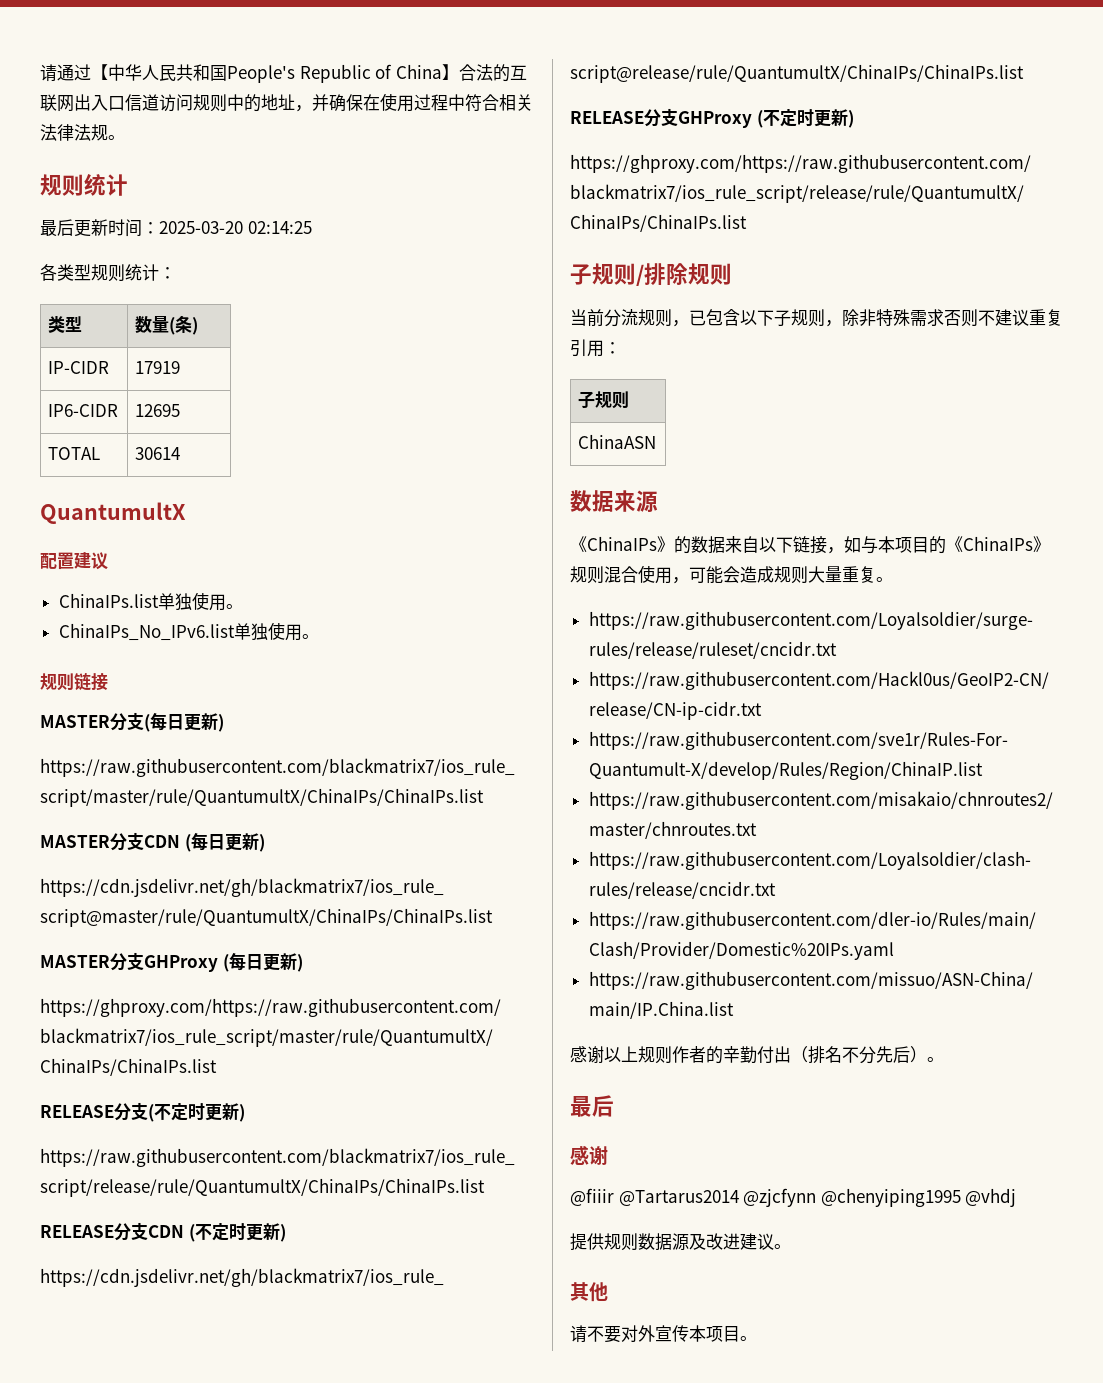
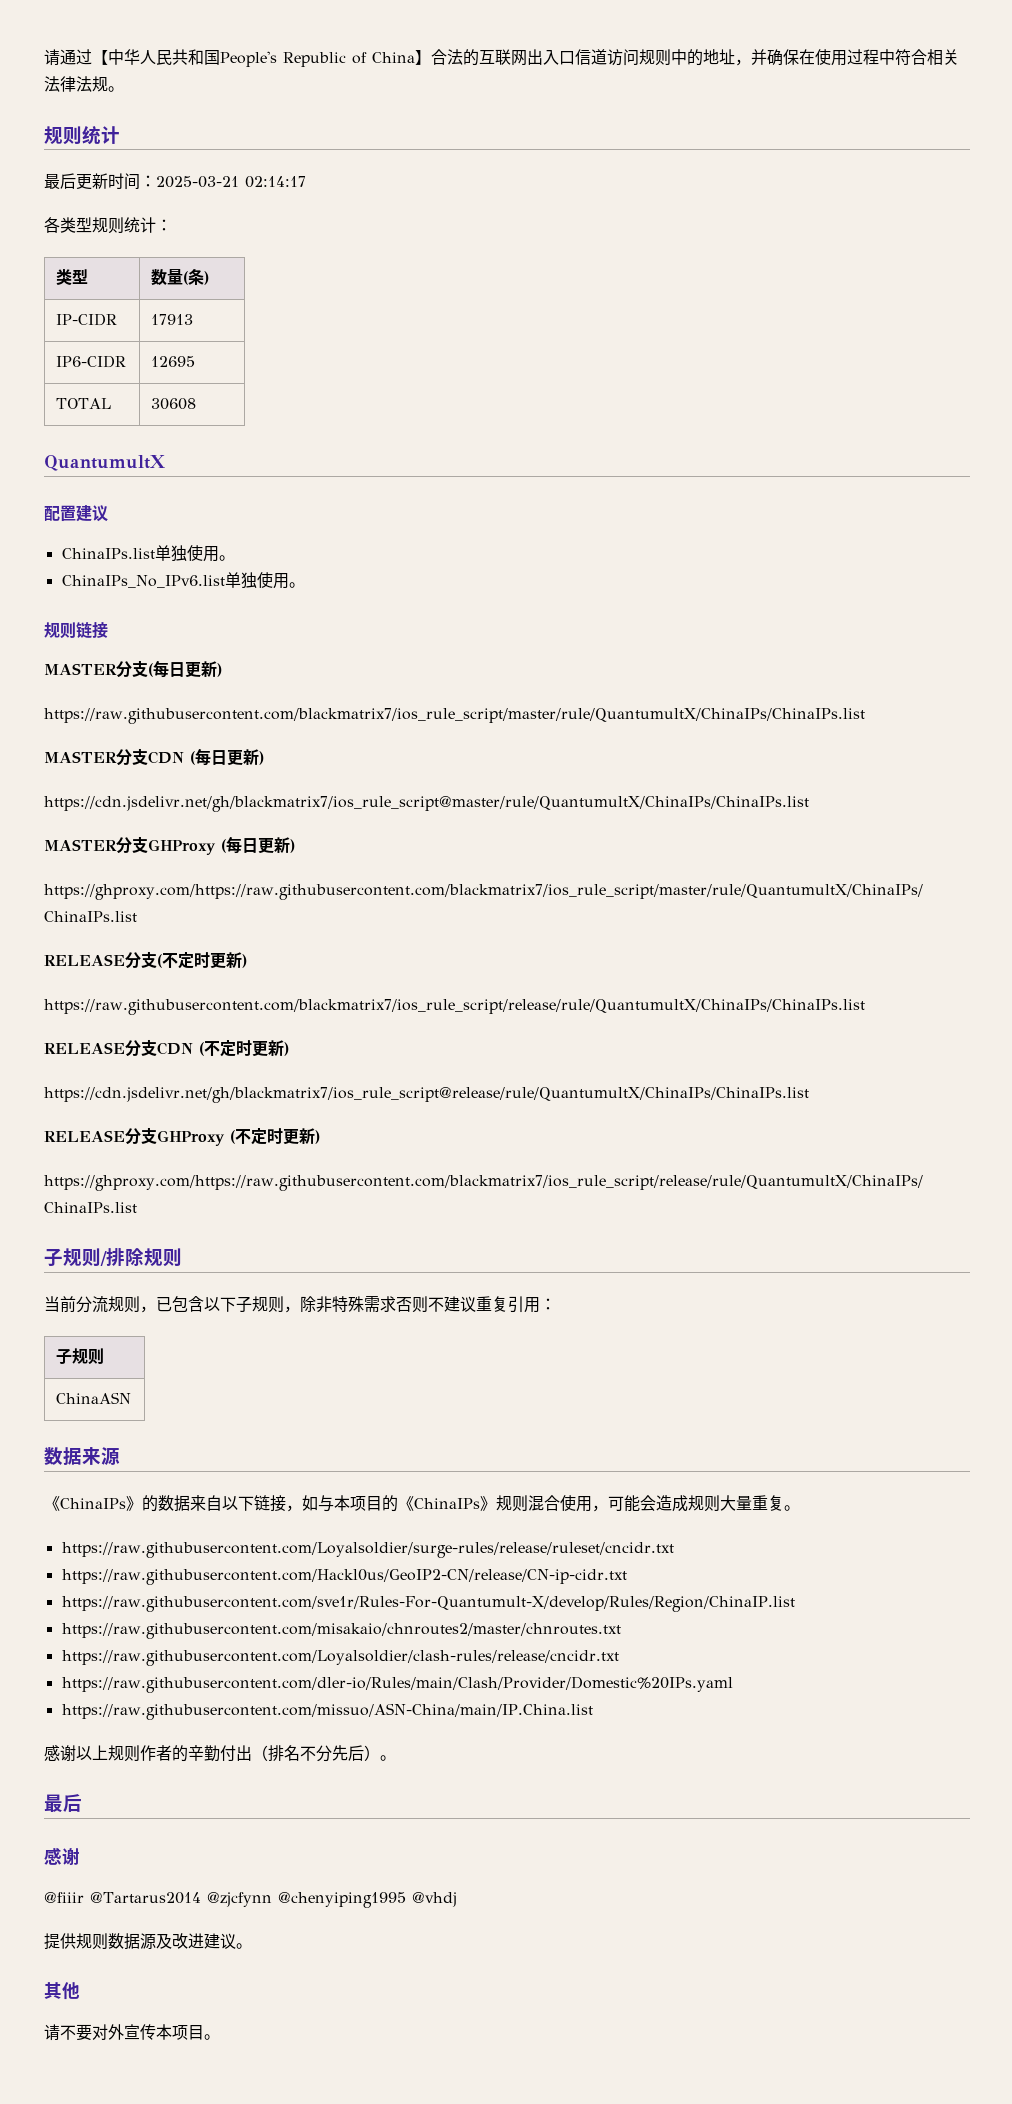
- 最后更新时间：2025-03-20 02:14:25
+ 最后更新时间：2025-03-21 02:14:17
- IP-CIDR | 17919
+ IP-CIDR | 17913
- TOTAL | 30614
+ TOTAL | 30608

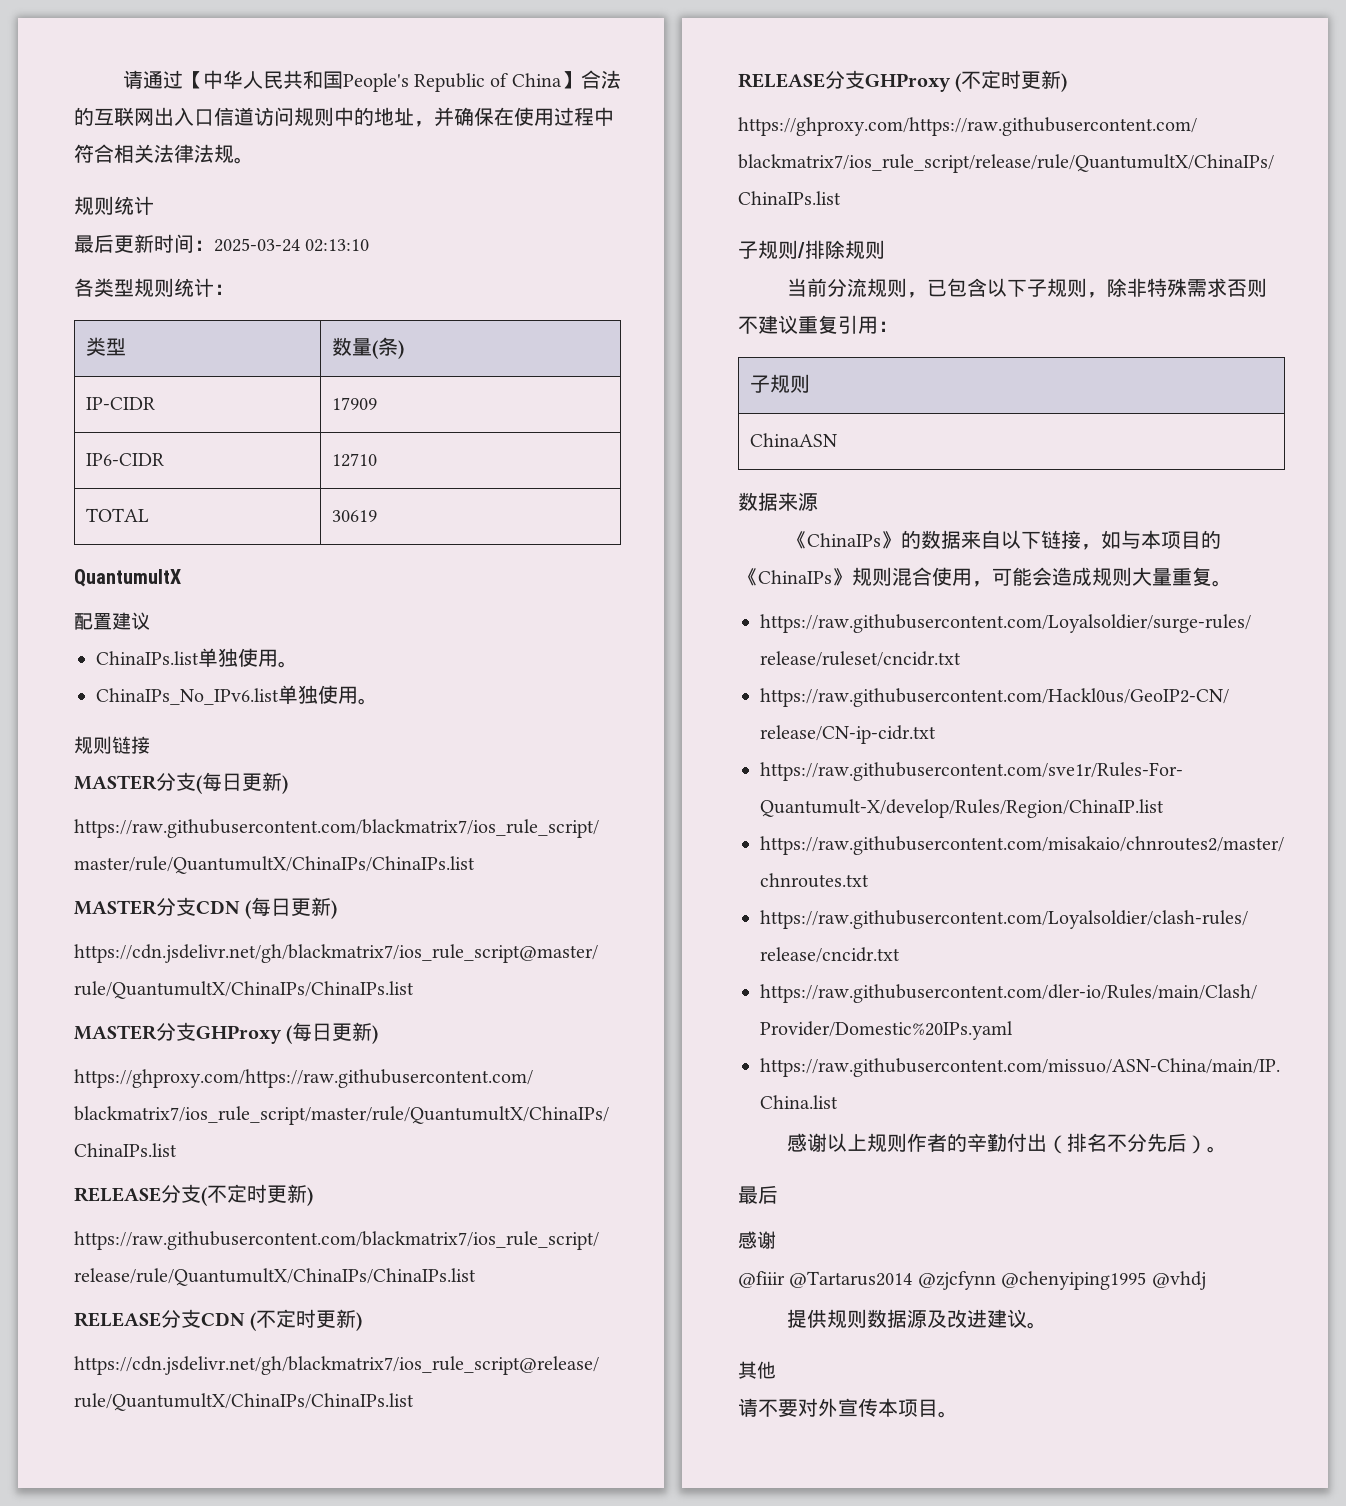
- 最后更新时间：2025-03-21 02:14:17
+ 最后更新时间：2025-03-24 02:13:10
- IP-CIDR | 17913
+ IP-CIDR | 17909
- IP6-CIDR | 12695
+ IP6-CIDR | 12710
- TOTAL | 30608
+ TOTAL | 30619

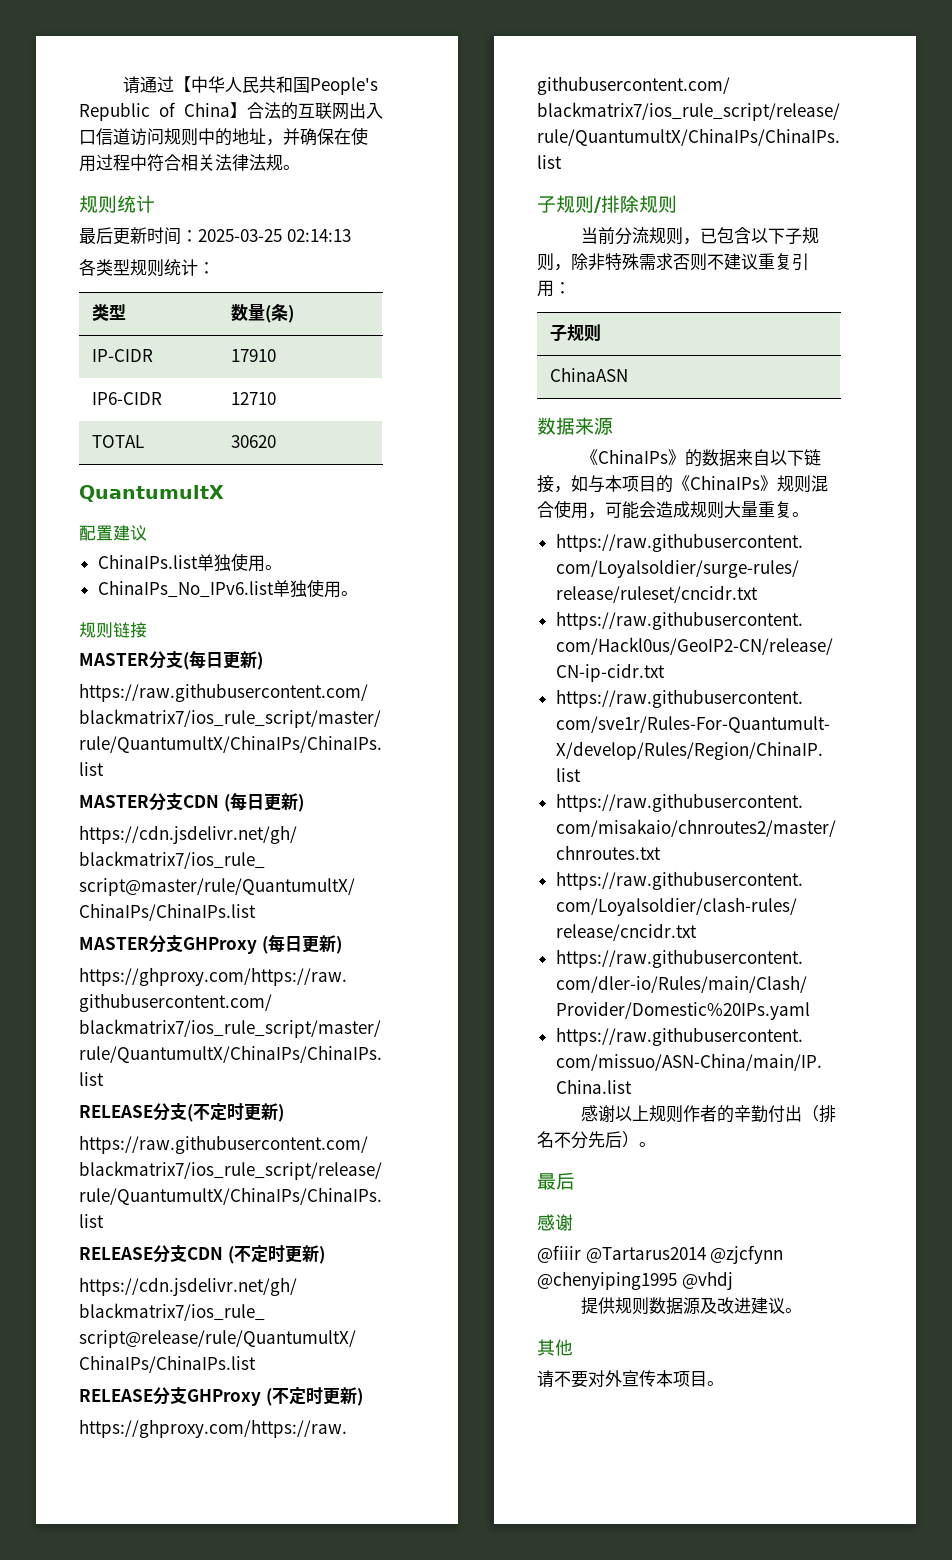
- 最后更新时间：2025-03-24 02:13:10
+ 最后更新时间：2025-03-25 02:14:13
- IP-CIDR | 17909
+ IP-CIDR | 17910
- TOTAL | 30619
+ TOTAL | 30620

